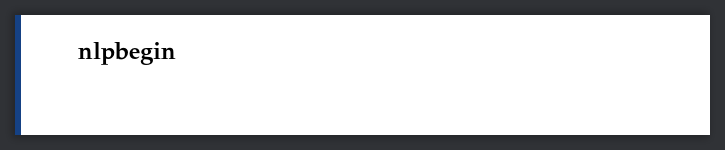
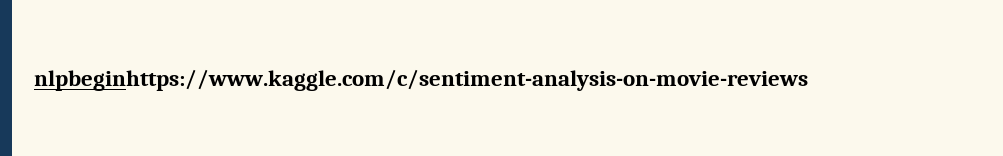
- nlpbegin
+ nlpbeginhttps://www.kaggle.com/c/sentiment-analysis-on-movie-reviews

